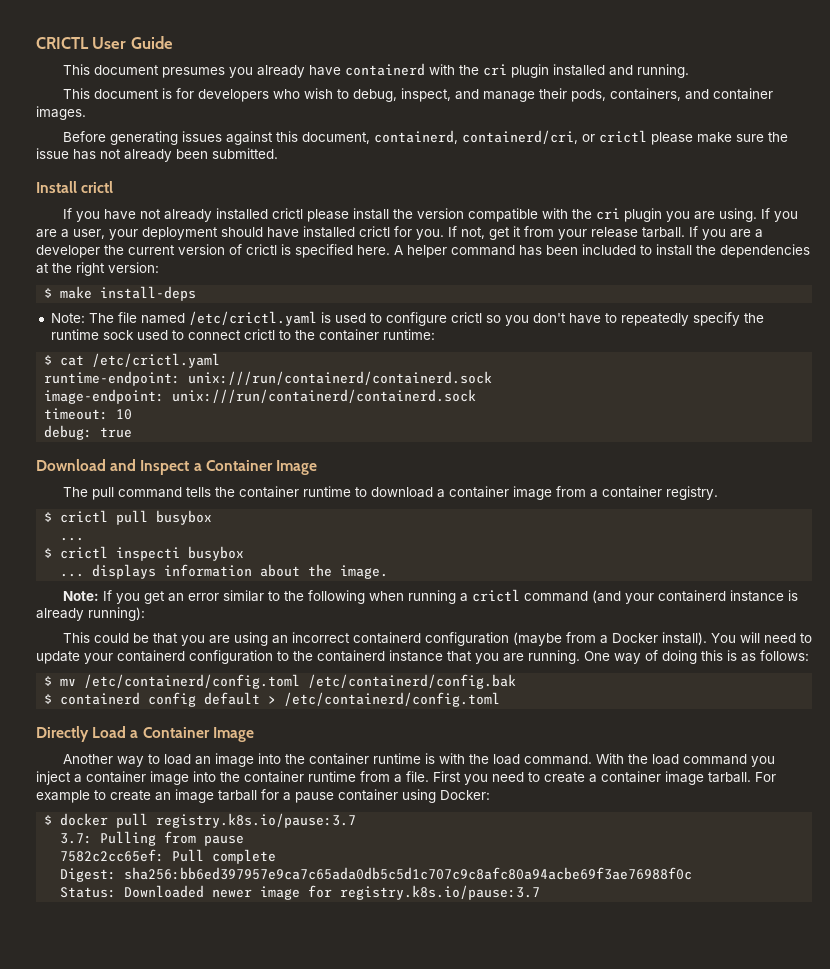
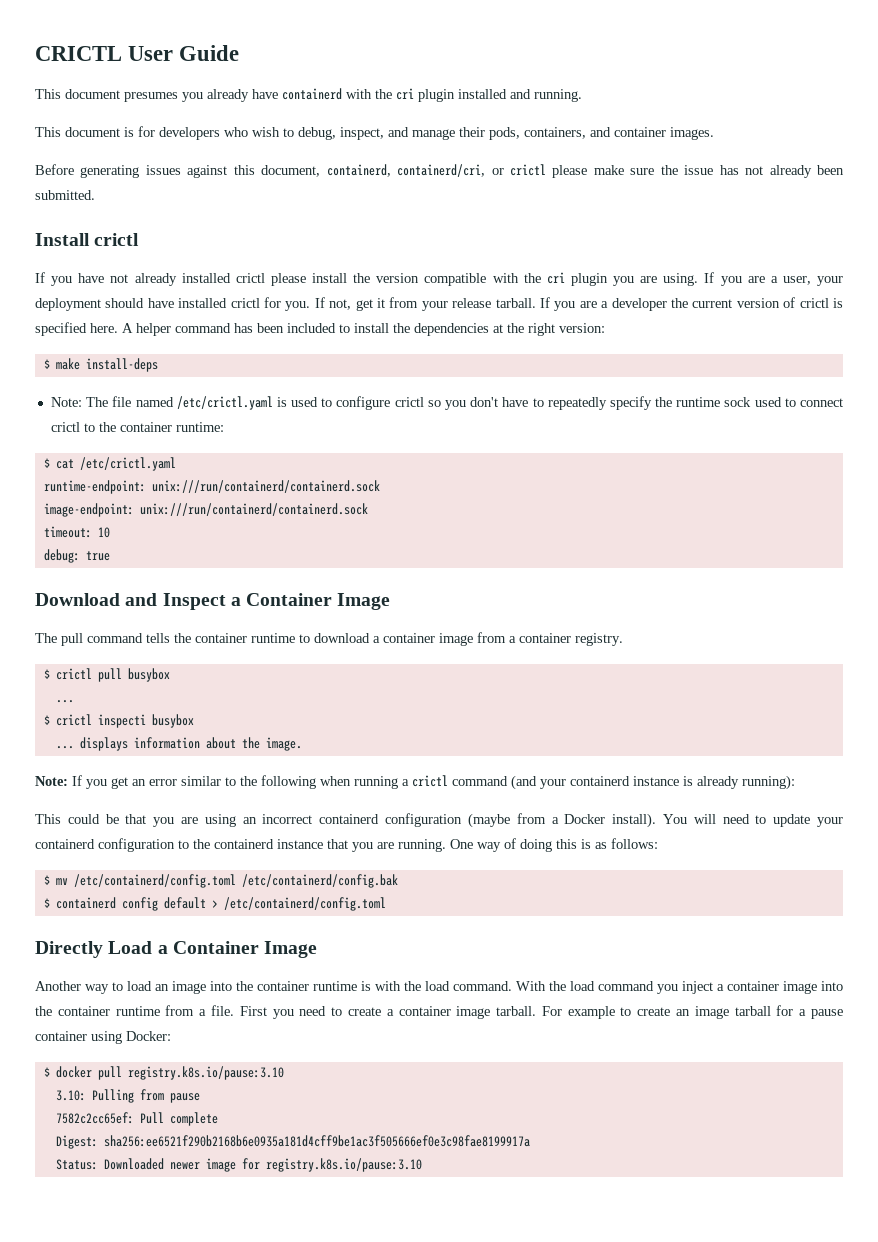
- $ docker pull registry.k8s.io/pause:3.7
- 3.7: Pulling from pause
+ $ docker pull registry.k8s.io/pause:3.10
+ 3.10: Pulling from pause
- Digest: sha256:bb6ed397957e9ca7c65ada0db5c5d1c707c9c8afc80a94acbe69f3ae76988f0c
+ Digest: sha256:ee6521f290b2168b6e0935a181d4cff9be1ac3f505666ef0e3c98fae8199917a
- Status: Downloaded newer image for registry.k8s.io/pause:3.7
+ Status: Downloaded newer image for registry.k8s.io/pause:3.10

